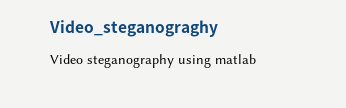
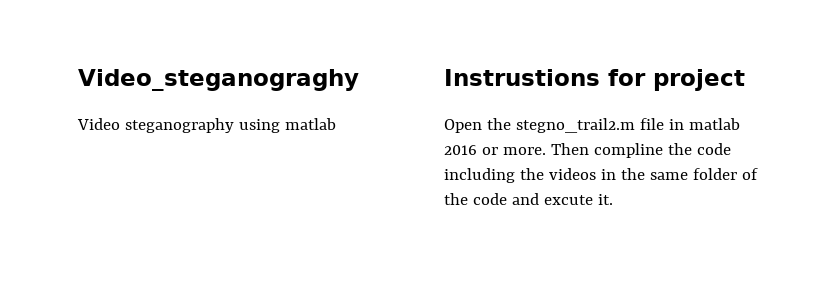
+ Instrustions for project
+ Open the stegno_trail2.m file in matlab 2016 or more. Then compline the code including the videos in the same folder of the code and excute it.

